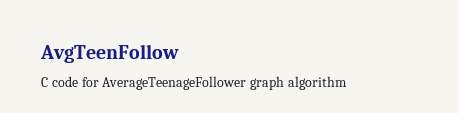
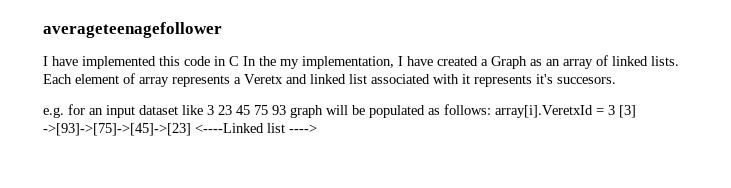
- AvgTeenFollow
- C code for AverageTeenageFollower graph algorithm
+ averageteenagefollower
+ I have implemented this code in C In the my implementation, I have created a Graph as an array of linked lists. Each element of array represents a Veretx and linked list associated with it represents it's succesors.
+ e.g. for an input dataset like 3 23 45 75 93 graph will be populated as follows: array[i].VeretxId = 3 [3] ->[93]->[75]->[45]->[23] <----Linked list ---->

